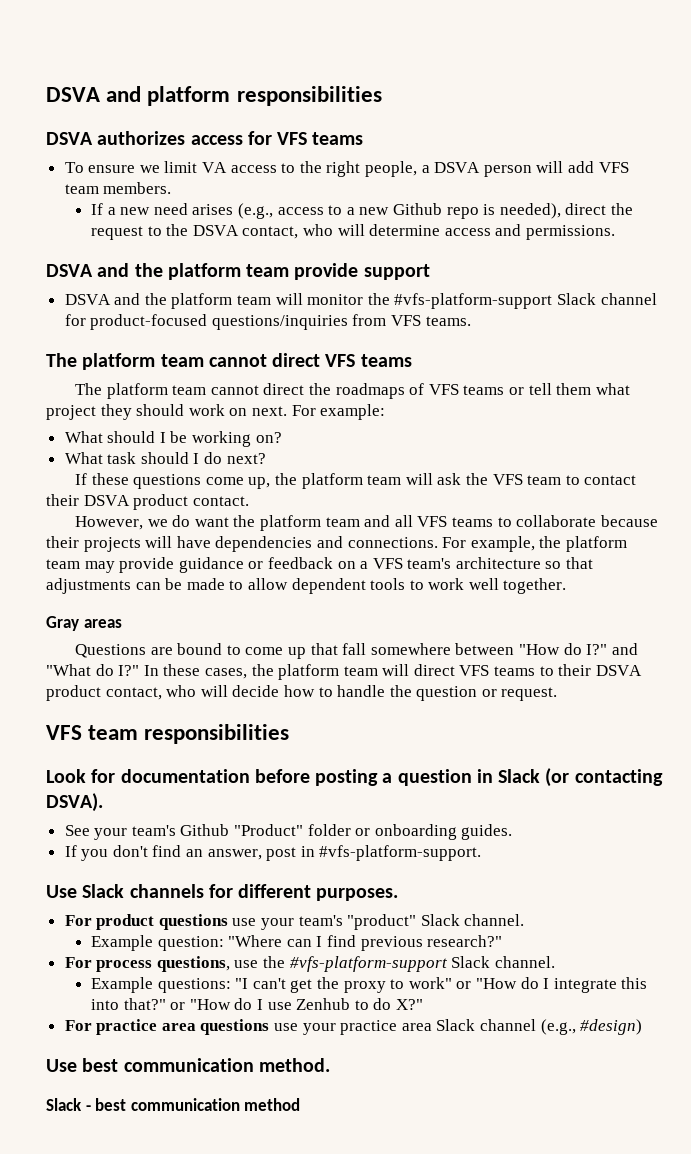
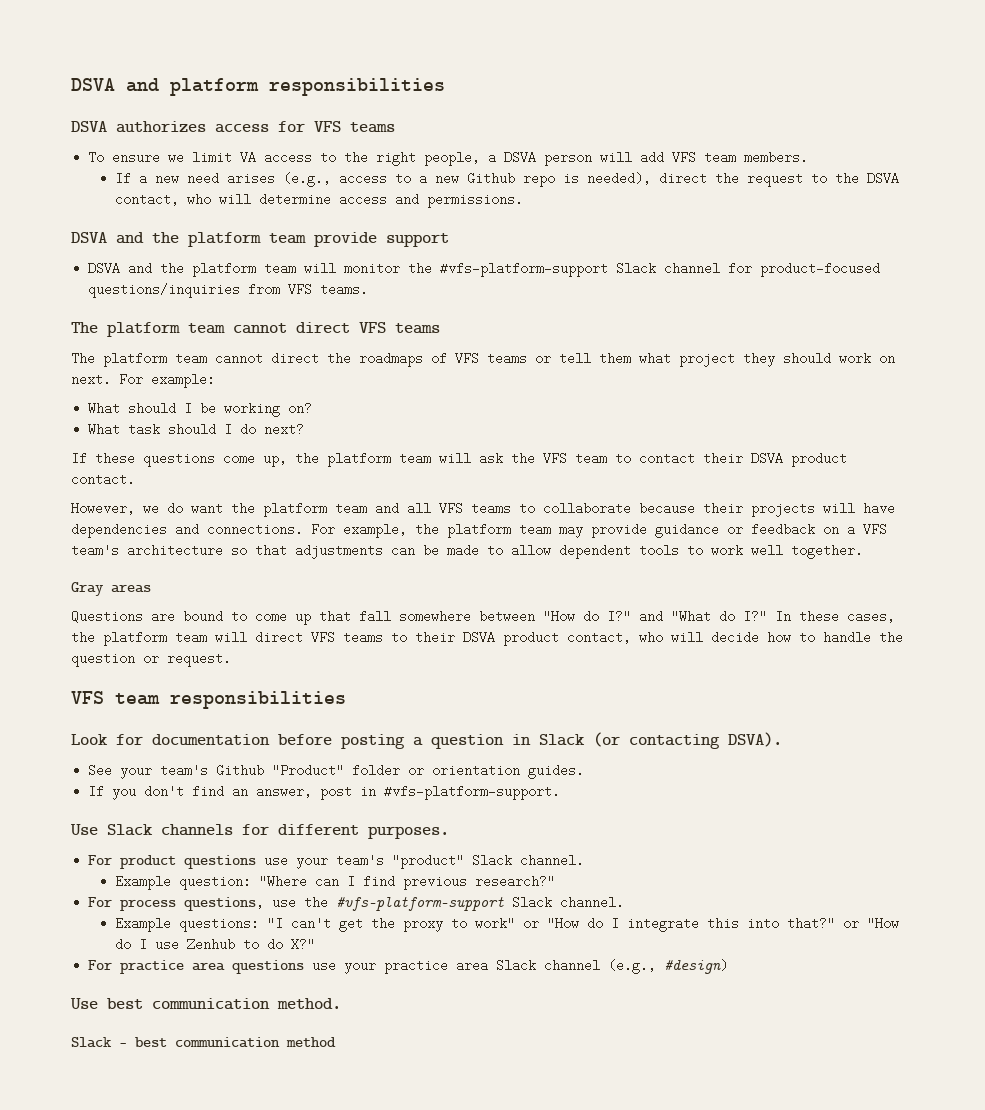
- See your team's Github "Product" folder or onboarding guides.
+ See your team's Github "Product" folder or orientation guides.

